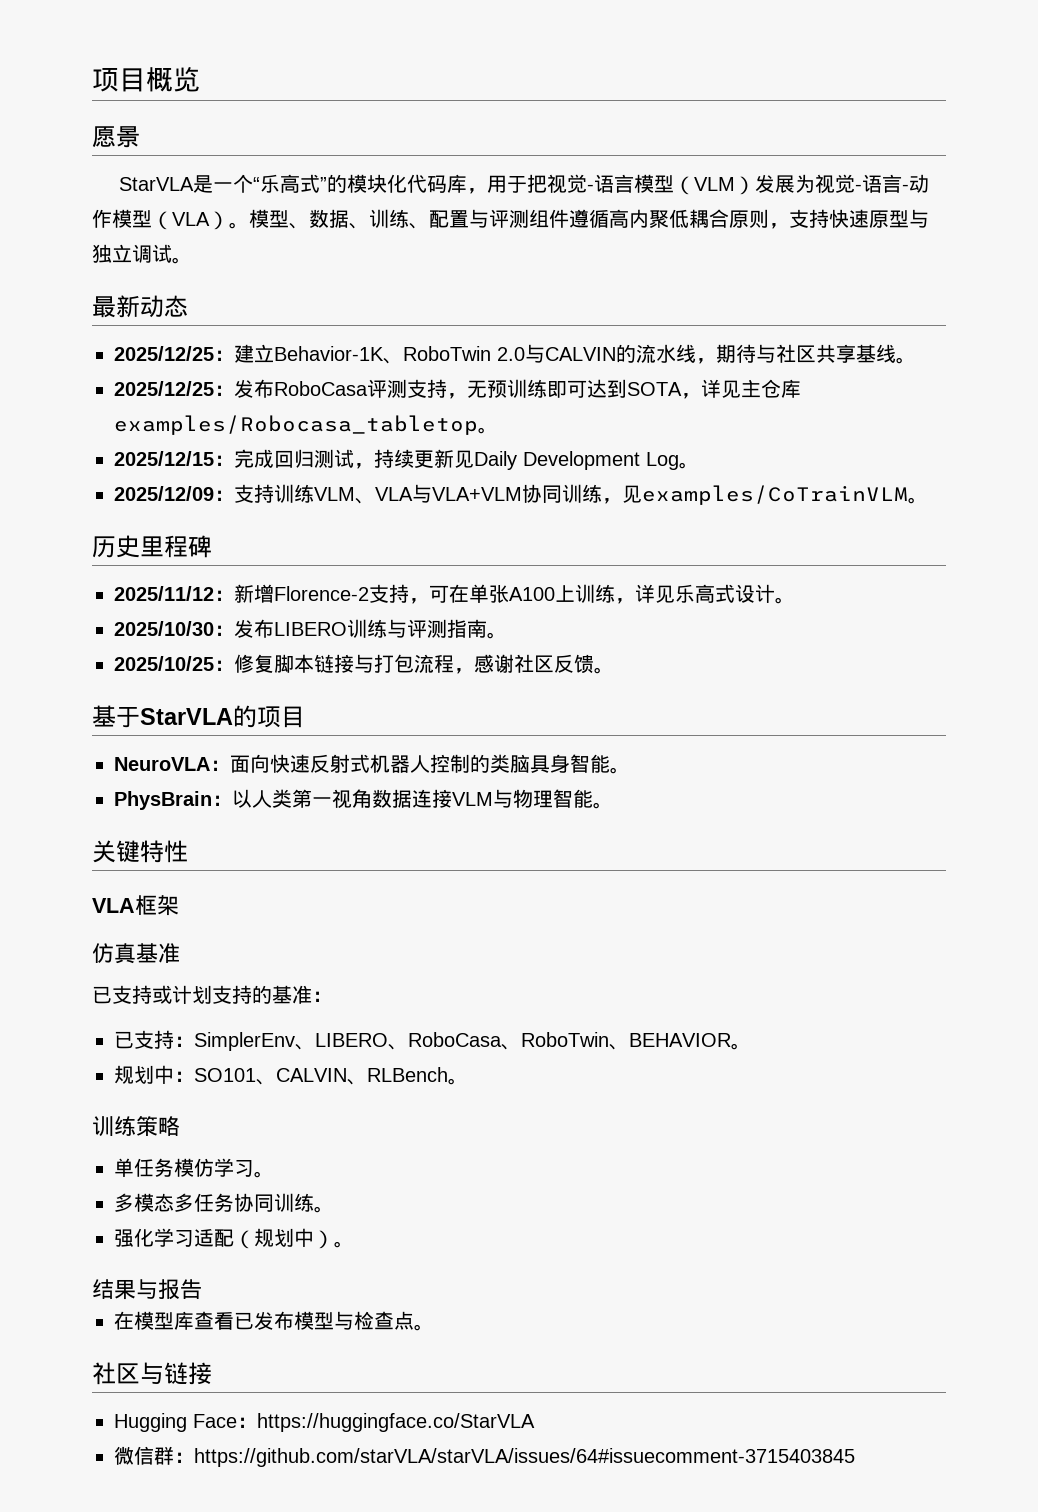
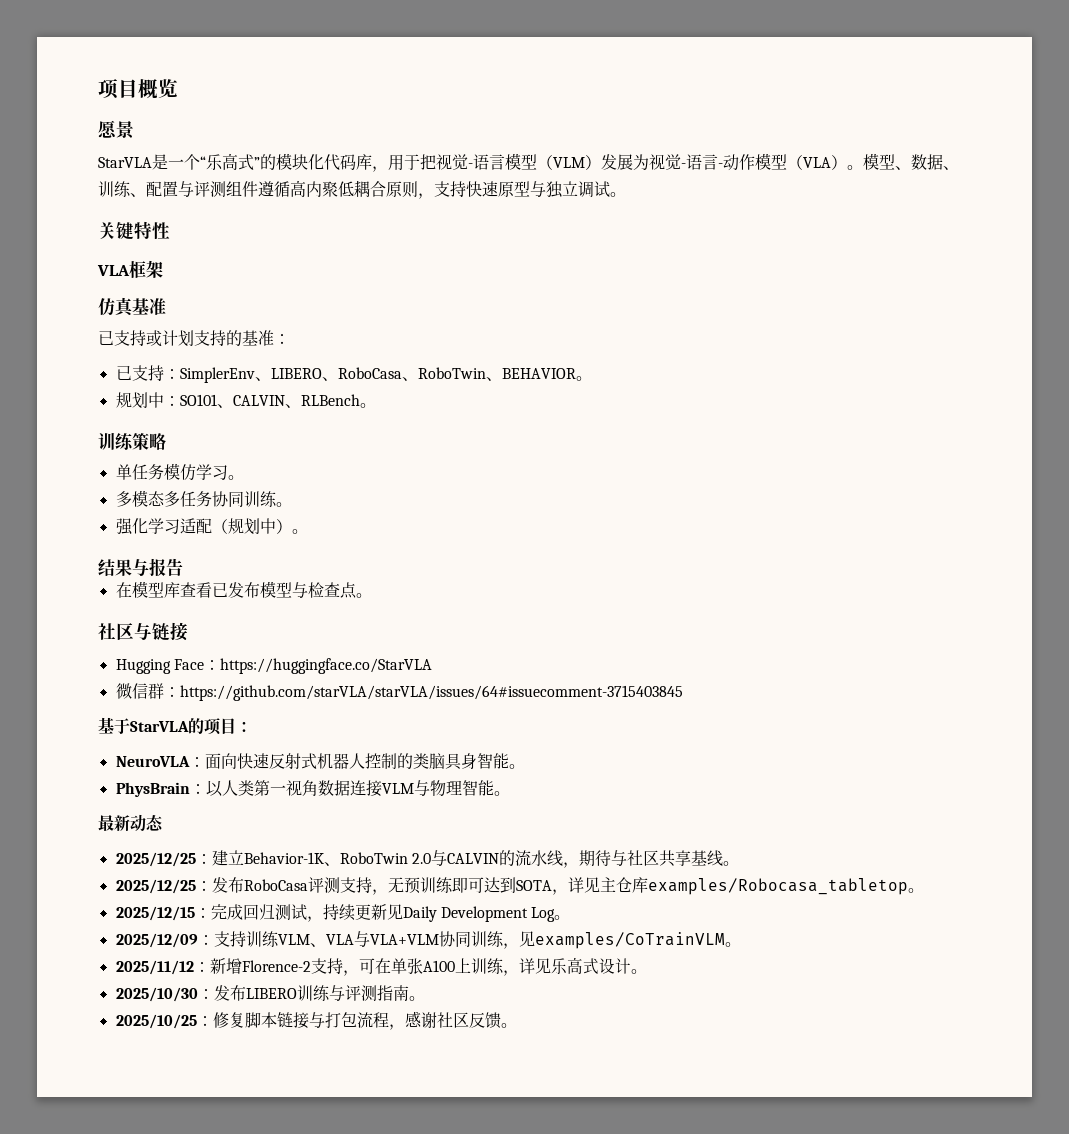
- 最新动态
- 2025/12/25：建立Behavior-1K、RoboTwin 2.0与CALVIN的流水线，期待与社区共享基线。
- 2025/12/25：发布RoboCasa评测支持，无预训练即可达到SOTA，详见主仓库examples/Robocasa_tabletop。
- 2025/12/15：完成回归测试，持续更新见Daily Development Log。
- 2025/12/09：支持训练VLM、VLA与VLA+VLM协同训练，见examples/CoTrainVLM。
- 历史里程碑
- 2025/11/12：新增Florence-2支持，可在单张A100上训练，详见乐高式设计。
- 2025/10/30：发布LIBERO训练与评测指南。
- 2025/10/25：修复脚本链接与打包流程，感谢社区反馈。
- 基于StarVLA的项目
- NeuroVLA：面向快速反射式机器人控制的类脑具身智能。
- PhysBrain：以人类第一视角数据连接VLM与物理智能。
+ 基于StarVLA的项目：
+ NeuroVLA：面向快速反射式机器人控制的类脑具身智能。
+ PhysBrain：以人类第一视角数据连接VLM与物理智能。
+ 最新动态
+ 2025/12/25：建立Behavior-1K、RoboTwin 2.0与CALVIN的流水线，期待与社区共享基线。
+ 2025/12/25：发布RoboCasa评测支持，无预训练即可达到SOTA，详见主仓库examples/Robocasa_tabletop。
+ 2025/12/15：完成回归测试，持续更新见Daily Development Log。
+ 2025/12/09：支持训练VLM、VLA与VLA+VLM协同训练，见examples/CoTrainVLM。
+ 2025/11/12：新增Florence-2支持，可在单张A100上训练，详见乐高式设计。
+ 2025/10/30：发布LIBERO训练与评测指南。
+ 2025/10/25：修复脚本链接与打包流程，感谢社区反馈。

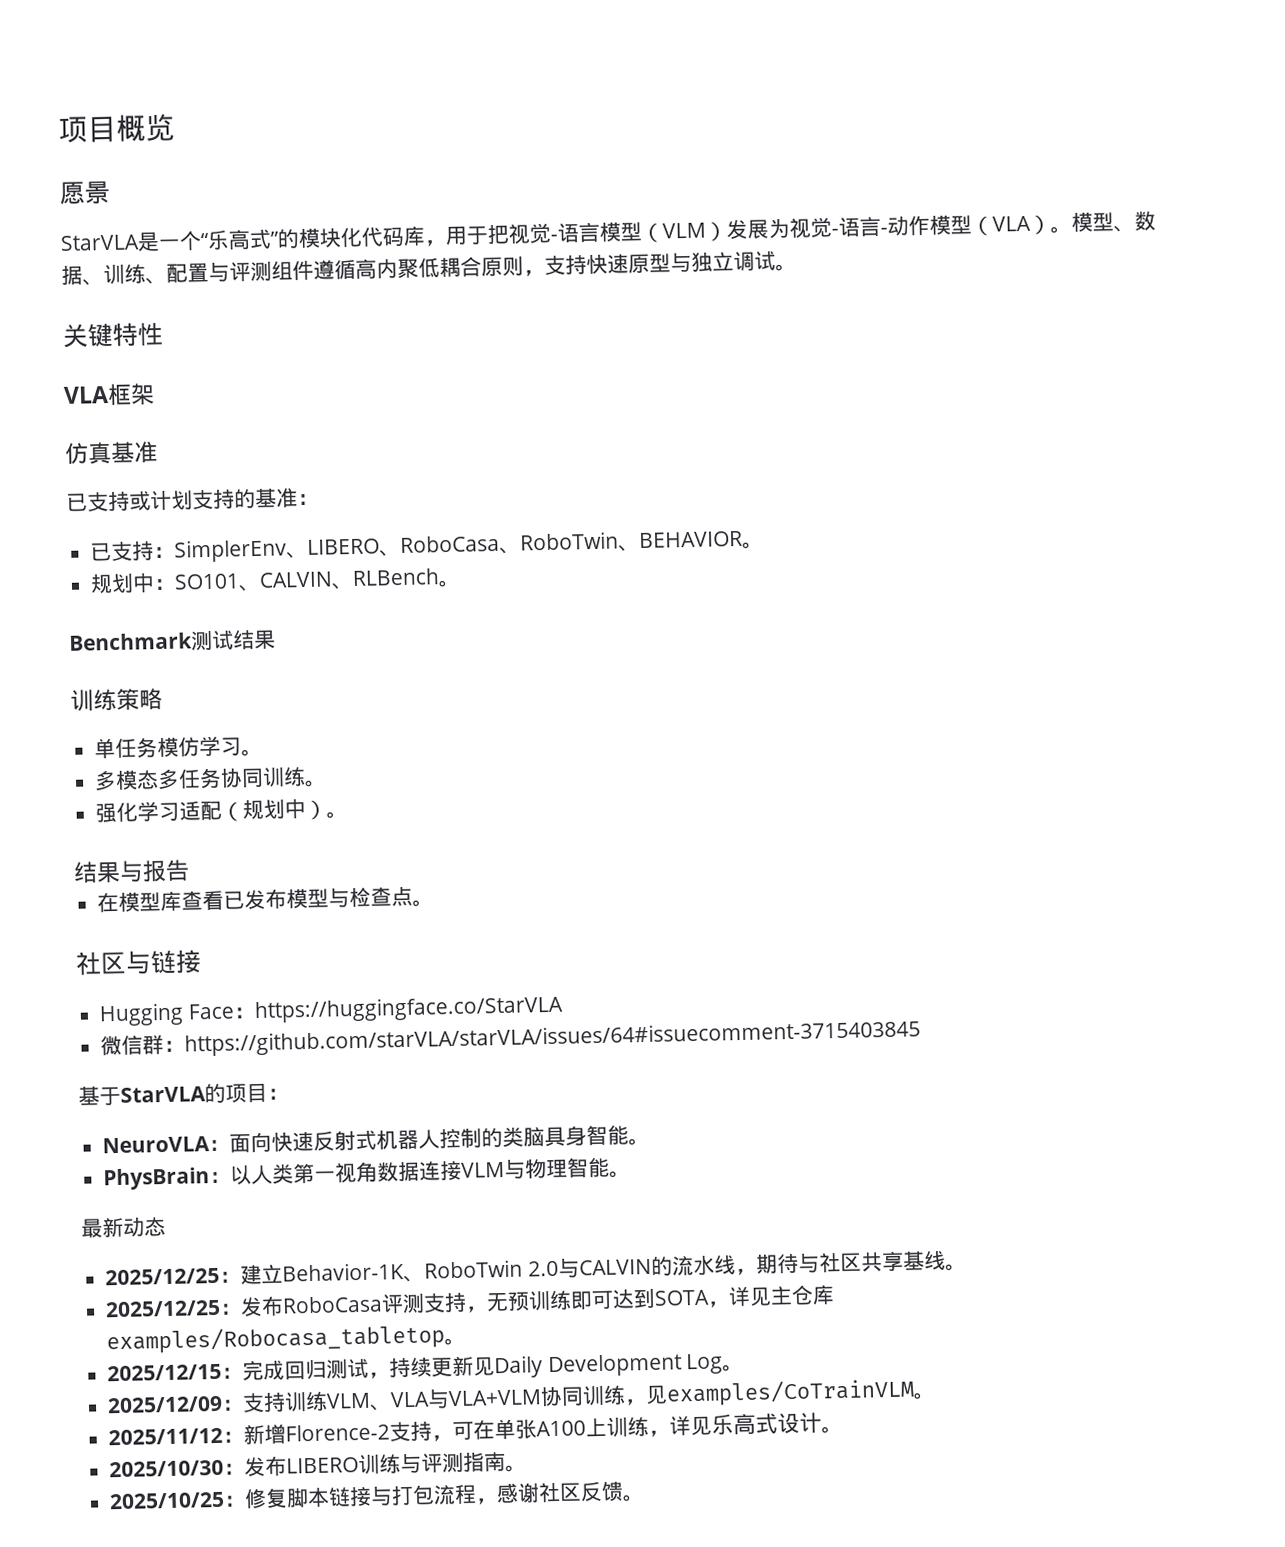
+ Benchmark测试结果

